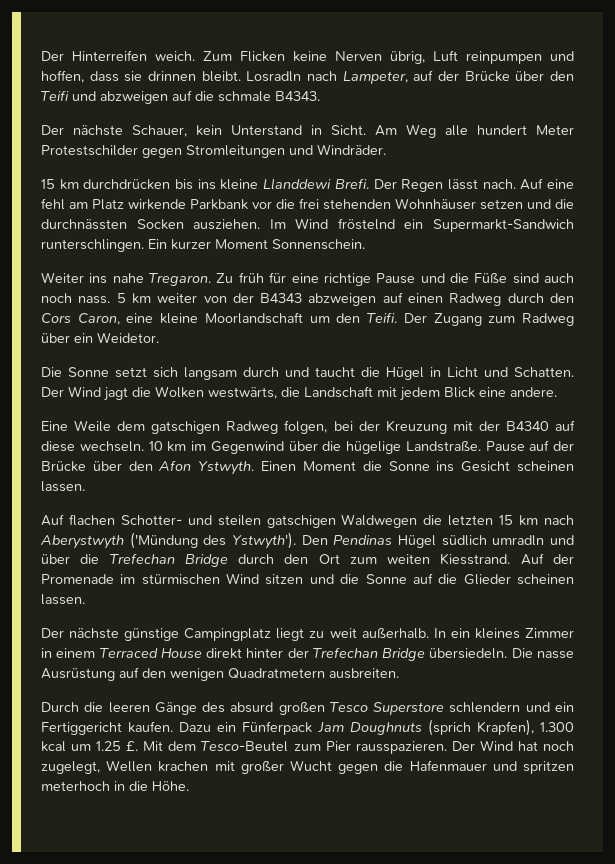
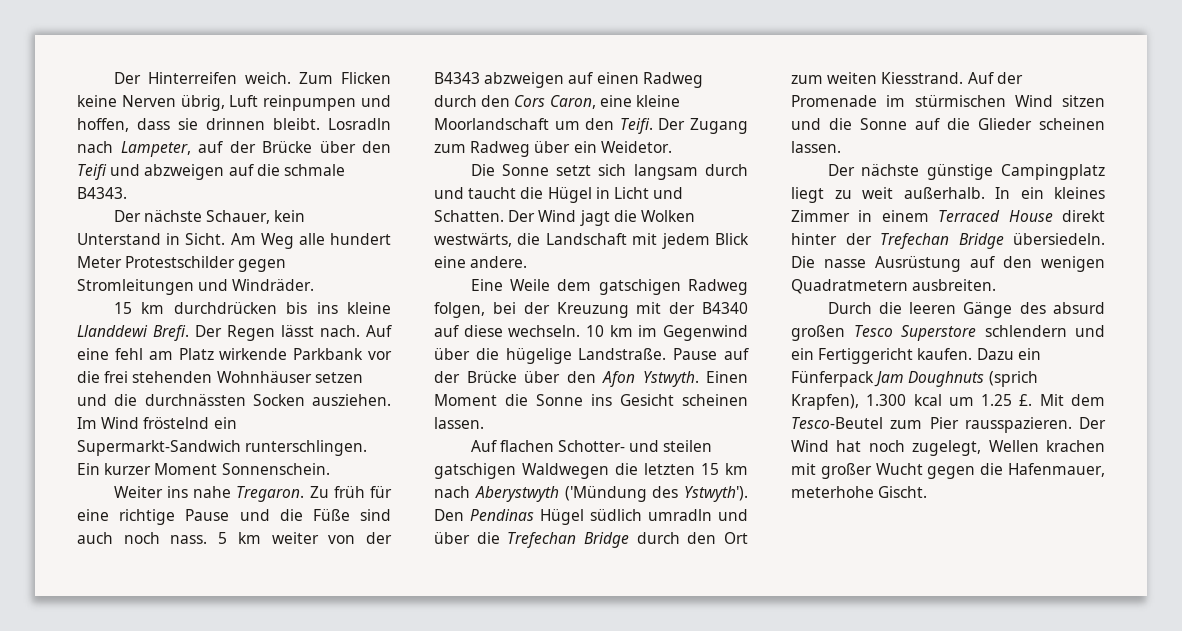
- Der Wind hat noch zugelegt, Wellen krachen mit großer Wucht gegen die Hafenmauer und spritzen meterhoch in die Höhe.
+ Der Wind hat noch zugelegt, Wellen krachen mit großer Wucht gegen die Hafenmauer, meterhohe Gischt.

